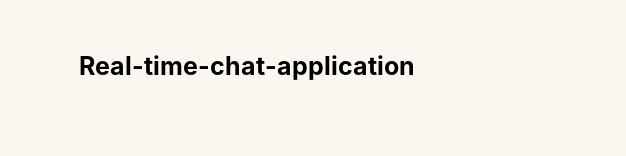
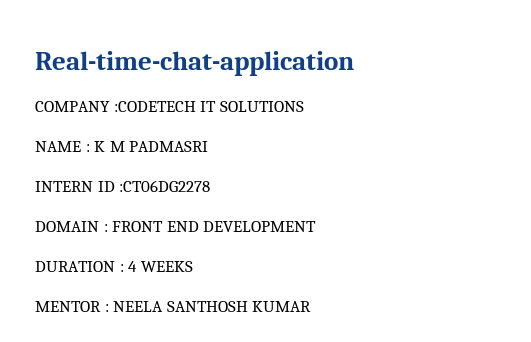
+ COMPANY :CODETECH IT SOLUTIONS
+ NAME : K M PADMASRI
+ INTERN ID :CT06DG2278
+ DOMAIN : FRONT END DEVELOPMENT
+ DURATION : 4 WEEKS
+ MENTOR : NEELA SANTHOSH KUMAR

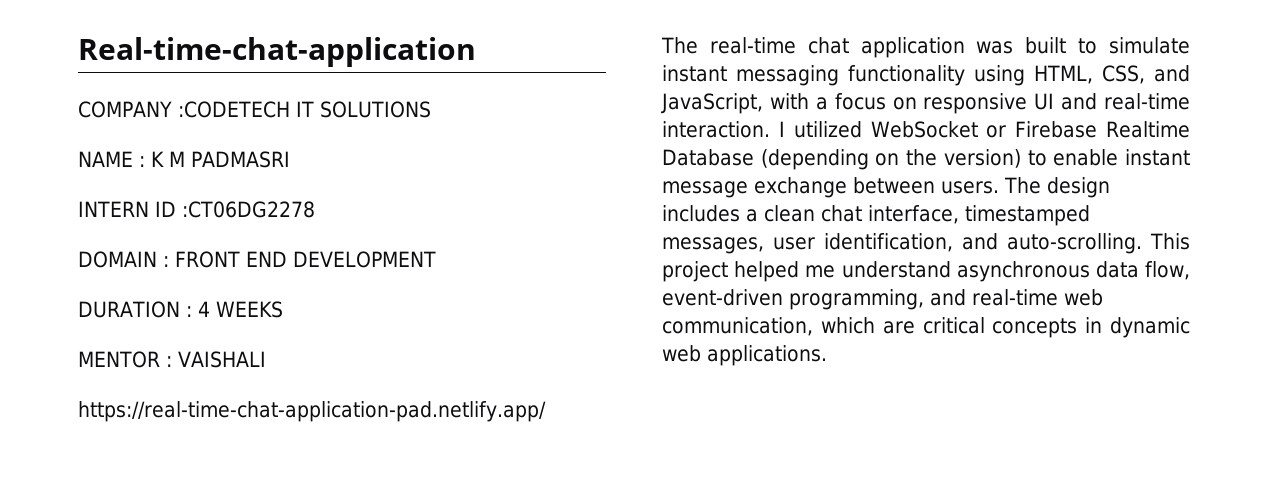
- MENTOR : NEELA SANTHOSH KUMAR
+ MENTOR : VAISHALI
+ https://real-time-chat-application-pad.netlify.app/
+ The real-time chat application was built to simulate instant messaging functionality using HTML, CSS, and JavaScript, with a focus on responsive UI and real-time interaction. I utilized WebSocket or Firebase Realtime Database (depending on the version) to enable instant message exchange between users. The design includes a clean chat interface, timestamped messages, user identification, and auto-scrolling. This project helped me understand asynchronous data flow, event-driven programming, and real-time web communication, which are critical concepts in dynamic web applications.

